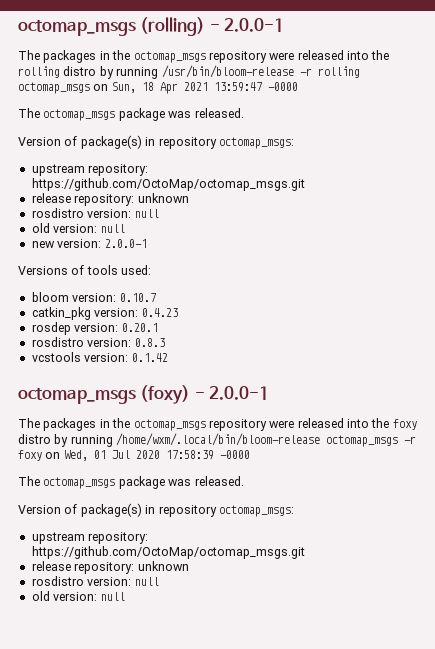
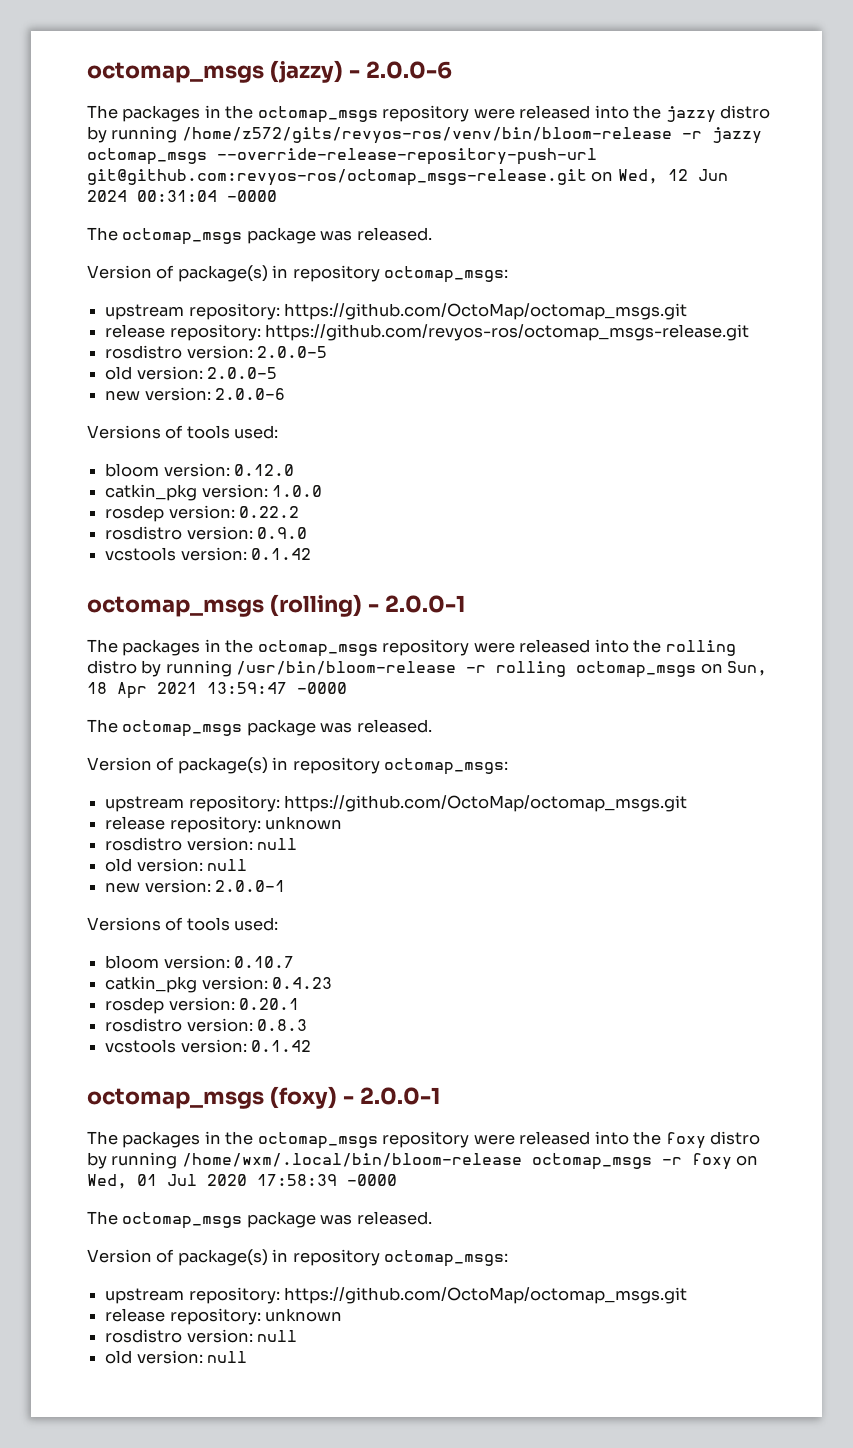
+ octomap_msgs (jazzy) - 2.0.0-6
+ The packages in the octomap_msgs repository were released into the jazzy distro by running /home/z572/gits/revyos-ros/venv/bin/bloom-release -r jazzy octomap_msgs --override-release-repository-push-url git@github.com:revyos-ros/octomap_msgs-release.git on Wed, 12 Jun 2024 00:31:04 -0000
+ The octomap_msgs package was released.
+ Version of package(s) in repository octomap_msgs:
+ upstream repository: https://github.com/OctoMap/octomap_msgs.git
+ release repository: https://github.com/revyos-ros/octomap_msgs-release.git
+ rosdistro version: 2.0.0-5
+ old version: 2.0.0-5
+ new version: 2.0.0-6
+ Versions of tools used:
+ bloom version: 0.12.0
+ catkin_pkg version: 1.0.0
+ rosdep version: 0.22.2
+ rosdistro version: 0.9.0
+ vcstools version: 0.1.42

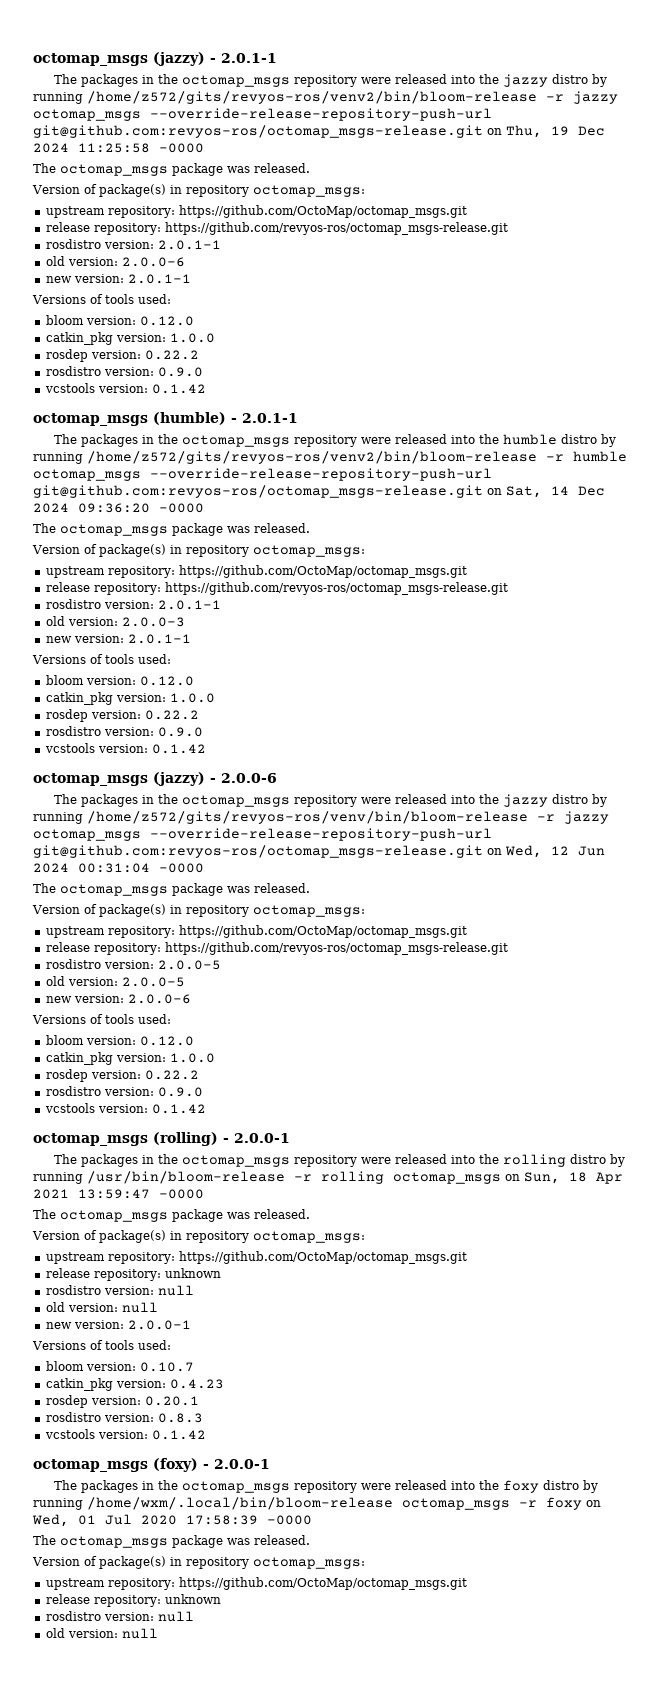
+ octomap_msgs (jazzy) - 2.0.1-1
+ The packages in the octomap_msgs repository were released into the jazzy distro by running /home/z572/gits/revyos-ros/venv2/bin/bloom-release -r jazzy octomap_msgs --override-release-repository-push-url git@github.com:revyos-ros/octomap_msgs-release.git on Thu, 19 Dec 2024 11:25:58 -0000
+ The octomap_msgs package was released.
+ Version of package(s) in repository octomap_msgs:
+ upstream repository: https://github.com/OctoMap/octomap_msgs.git
+ release repository: https://github.com/revyos-ros/octomap_msgs-release.git
+ rosdistro version: 2.0.1-1
+ old version: 2.0.0-6
+ new version: 2.0.1-1
+ Versions of tools used:
+ bloom version: 0.12.0
+ catkin_pkg version: 1.0.0
+ rosdep version: 0.22.2
+ rosdistro version: 0.9.0
+ vcstools version: 0.1.42
+ octomap_msgs (humble) - 2.0.1-1
+ The packages in the octomap_msgs repository were released into the humble distro by running /home/z572/gits/revyos-ros/venv2/bin/bloom-release -r humble octomap_msgs --override-release-repository-push-url git@github.com:revyos-ros/octomap_msgs-release.git on Sat, 14 Dec 2024 09:36:20 -0000
+ The octomap_msgs package was released.
+ Version of package(s) in repository octomap_msgs:
+ upstream repository: https://github.com/OctoMap/octomap_msgs.git
+ release repository: https://github.com/revyos-ros/octomap_msgs-release.git
+ rosdistro version: 2.0.1-1
+ old version: 2.0.0-3
+ new version: 2.0.1-1
+ Versions of tools used:
+ bloom version: 0.12.0
+ catkin_pkg version: 1.0.0
+ rosdep version: 0.22.2
+ rosdistro version: 0.9.0
+ vcstools version: 0.1.42

